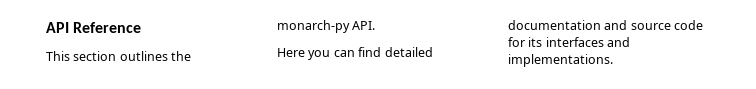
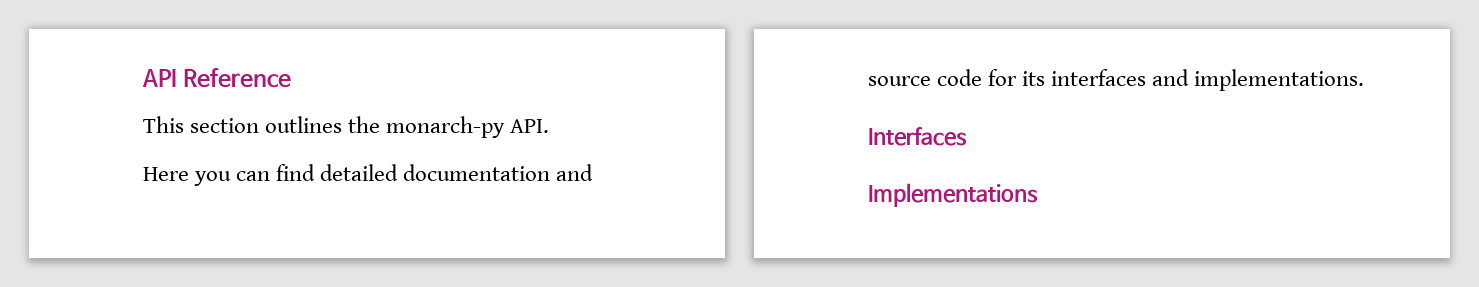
+ Interfaces
+ Implementations

